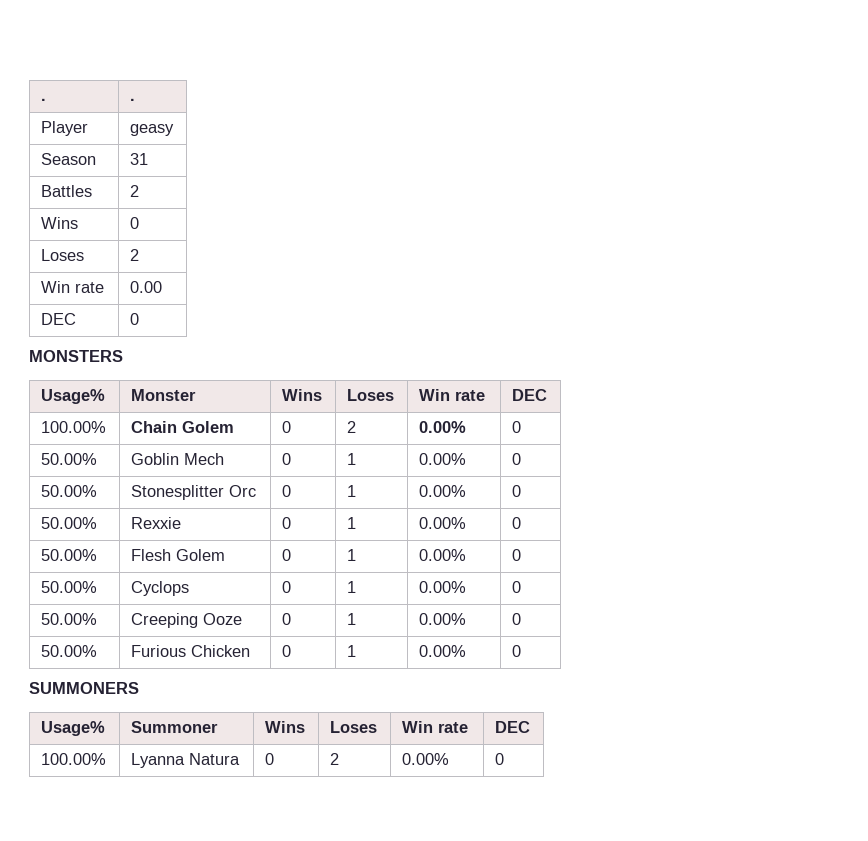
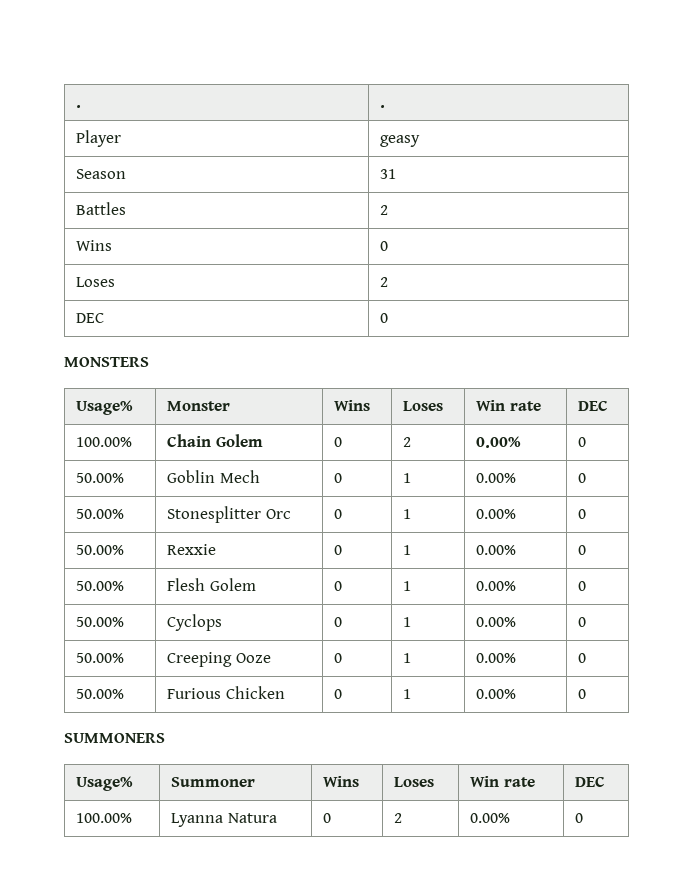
- Win rate | 0.00

